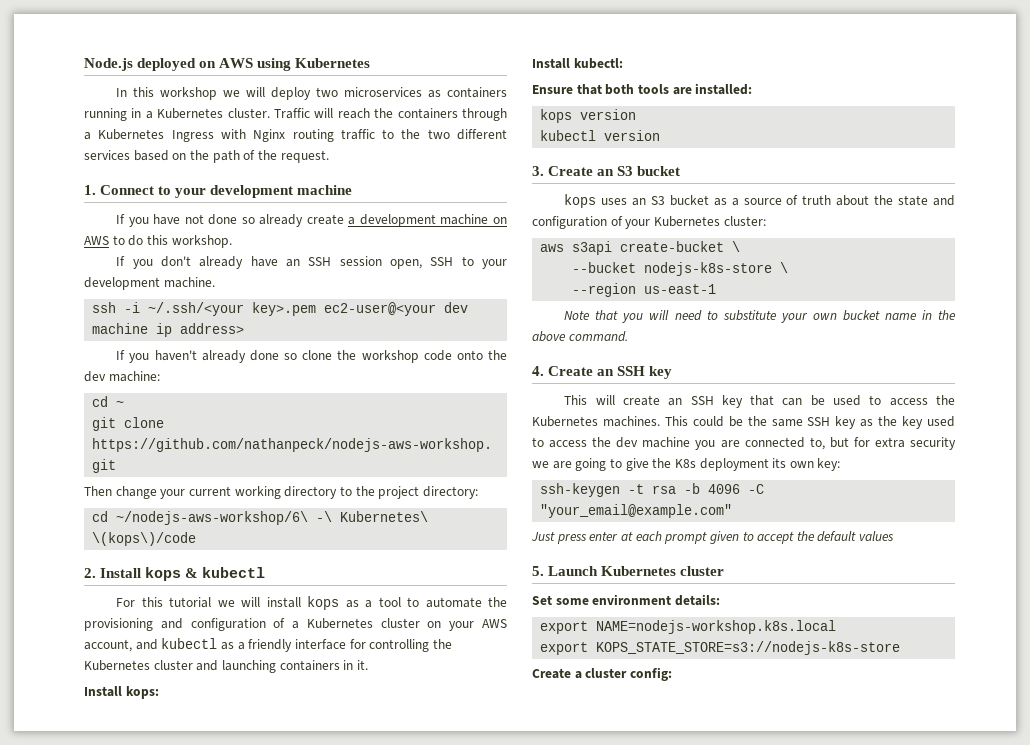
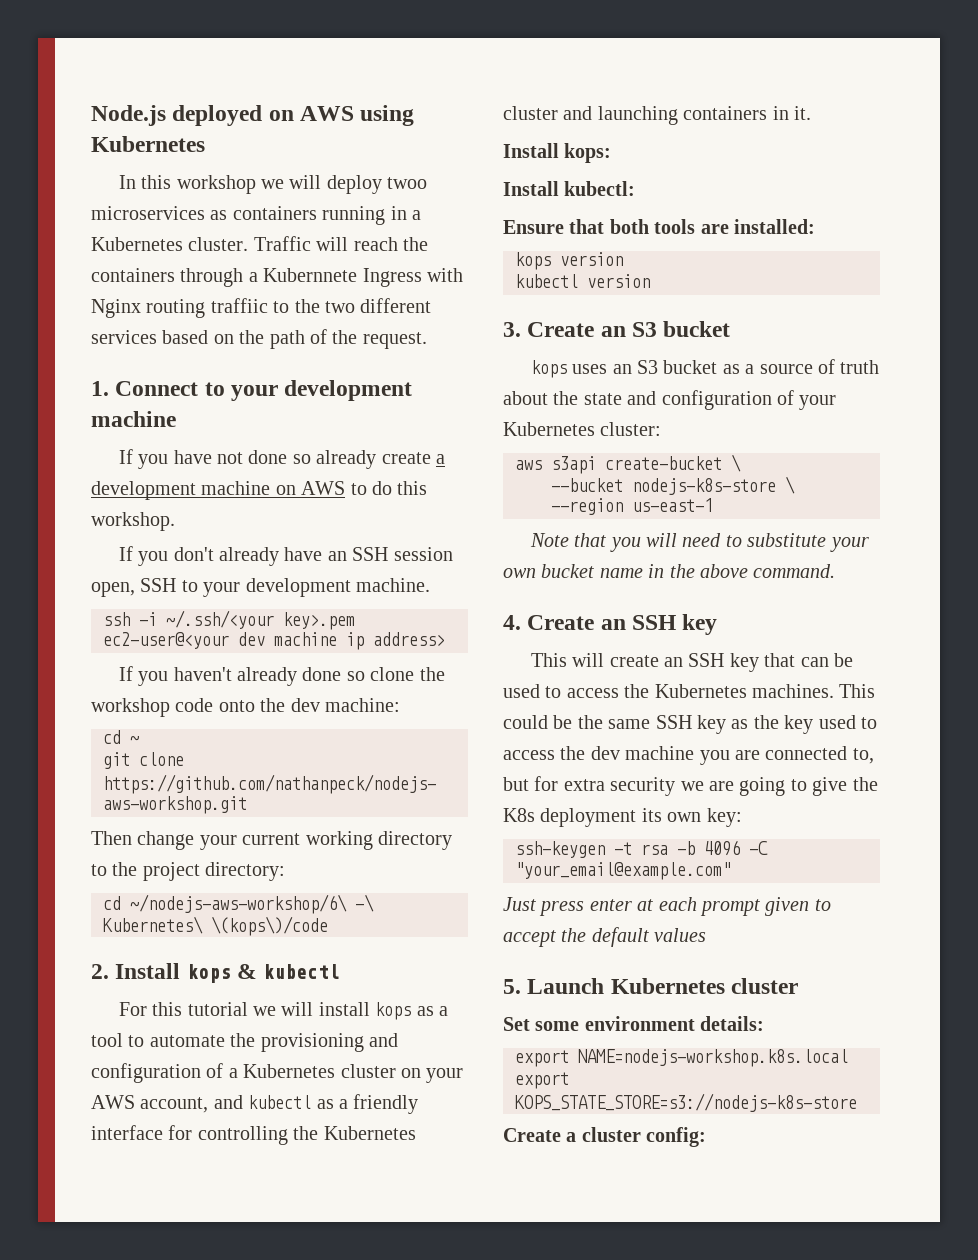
- In this workshop we will deploy two microservices as containers running in a Kubernetes cluster.
+ In this workshop we will deploy twoo microservices as containers running in a Kubernetes cluster.
- Traffic will reach the containers through a Kubernetes Ingress with Nginx routing traffic to the two different services based on the path of the request.
+ Traffic will reach the containers through a Kubernnete Ingress with Nginx routing traffiic to the two different services based on the path of the request.

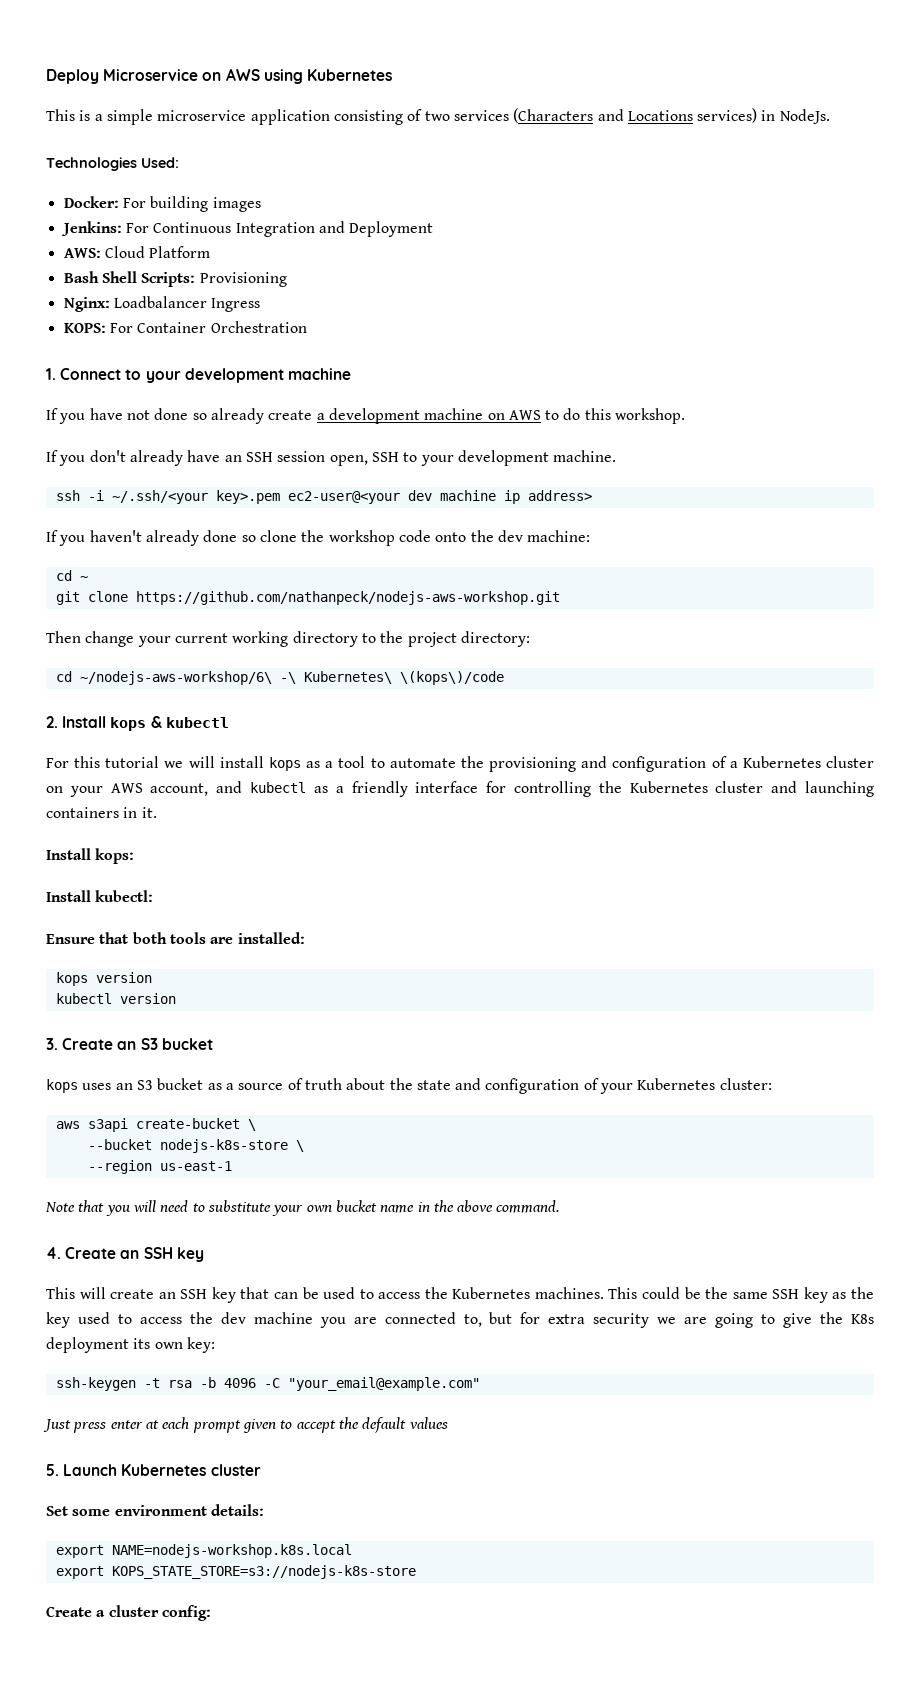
- Node.js deployed on AWS using Kubernetes
+ Deploy Microservice on AWS using Kubernetes
- In this workshop we will deploy twoo microservices as containers running in a Kubernetes cluster. Traffic will reach the containers through a Kubernnete Ingress with Nginx routing traffiic to the two different services based on the path of the request.
+ This is a simple microservice application consisting of two services (Characters and Locations services) in NodeJs.
+ Technologies Used:
+ Docker: For building images
+ Jenkins: For Continuous Integration and Deployment
+ AWS: Cloud Platform
+ Bash Shell Scripts: Provisioning
+ Nginx: Loadbalancer Ingress
+ KOPS: For Container Orchestration

